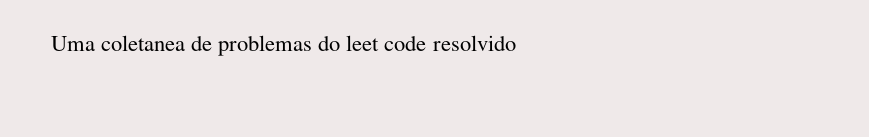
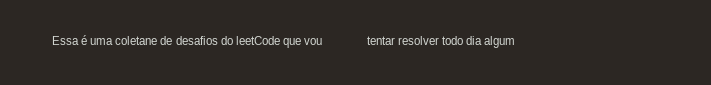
- Uma coletanea de problemas do leet code resolvido
+ Essa é uma coletane de desafios do leetCode que vou tentar resolver todo dia algum

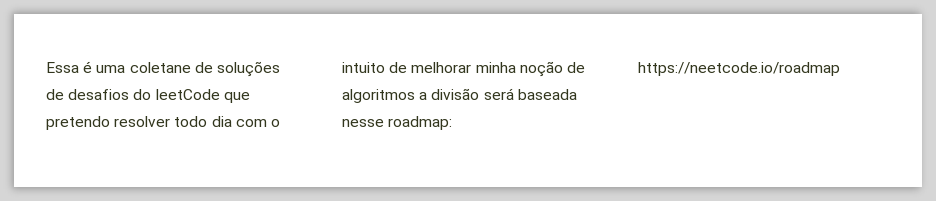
- Essa é uma coletane de desafios do leetCode que vou tentar resolver todo dia algum
+ Essa é uma coletane de soluções de desafios do leetCode que pretendo resolver todo dia com o intuito de melhorar minha noção de algoritmos a divisão será baseada nesse roadmap: https://neetcode.io/roadmap

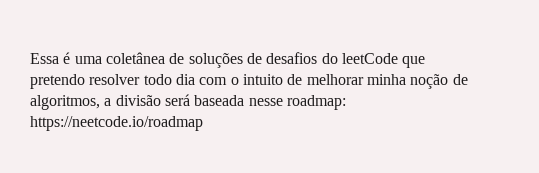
- Essa é uma coletane de soluções de desafios do leetCode que pretendo resolver todo dia com o intuito de melhorar minha noção de algoritmos a divisão será baseada nesse roadmap: https://neetcode.io/roadmap
+ Essa é uma coletânea de soluções de desafios do leetCode que pretendo resolver todo dia com o intuito de melhorar minha noção de algoritmos, a divisão será baseada nesse roadmap: https://neetcode.io/roadmap

